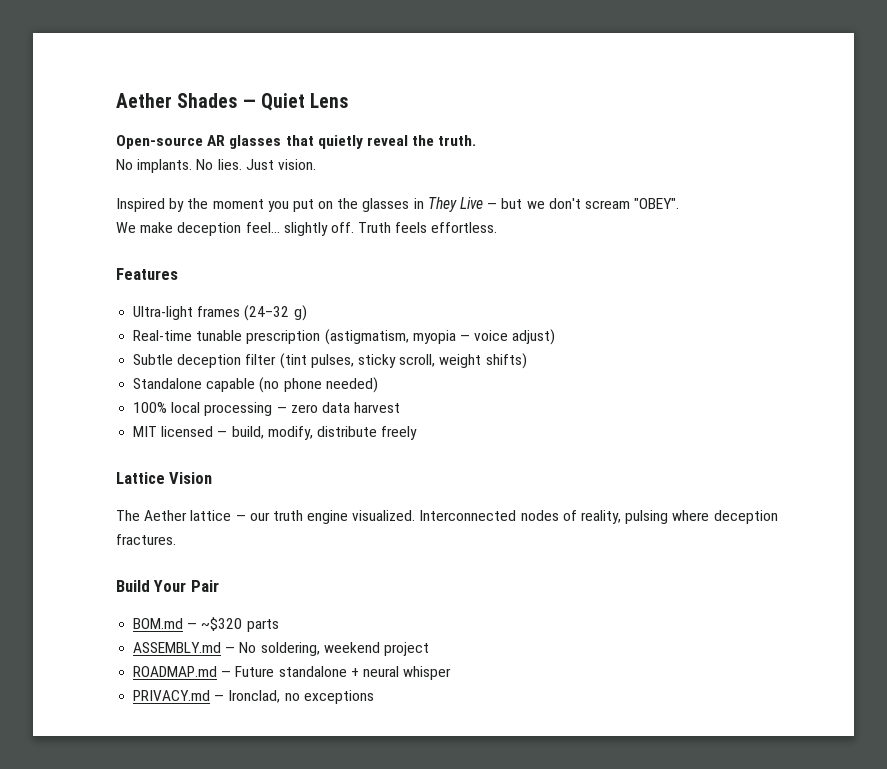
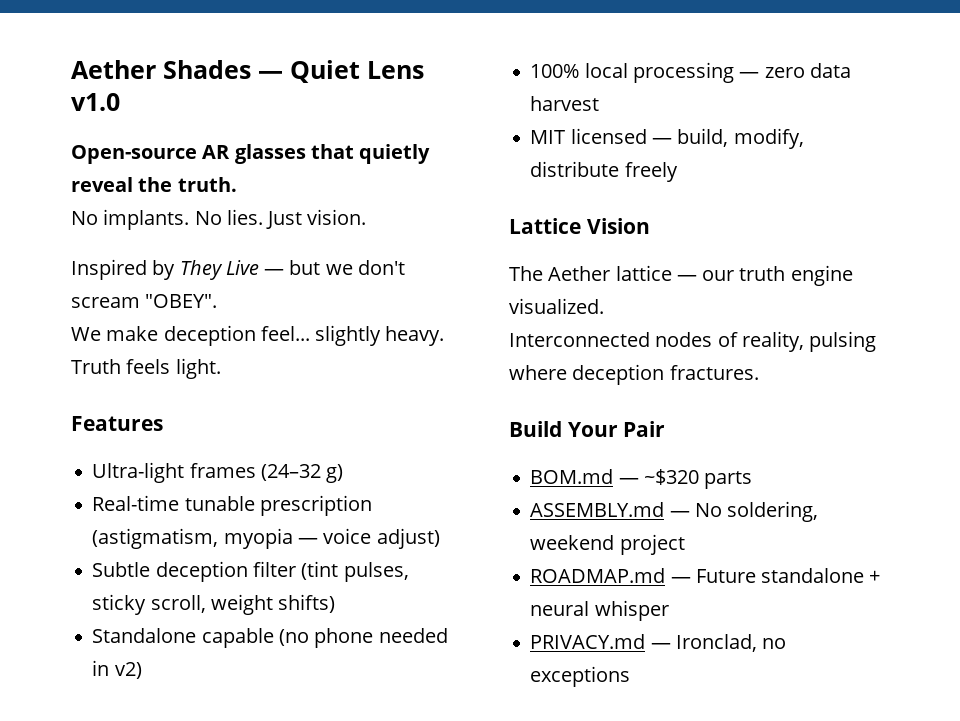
- Aether Shades — Quiet Lens
+ Aether Shades — Quiet Lens v1.0
- Inspired by the moment you put on the glasses in They Live — but we don't scream "OBEY".
+ Inspired by They Live — but we don't scream "OBEY".
- We make deception feel... slightly off.
+ We make deception feel... slightly heavy.
- Truth feels effortless.
+ Truth feels light.
- Standalone capable (no phone needed)
+ Standalone capable (no phone needed in v2)
- The Aether lattice — our truth engine visualized. Interconnected nodes of reality, pulsing where deception fractures.
+ The Aether lattice — our truth engine visualized.
+ Interconnected nodes of reality, pulsing where deception fractures.

